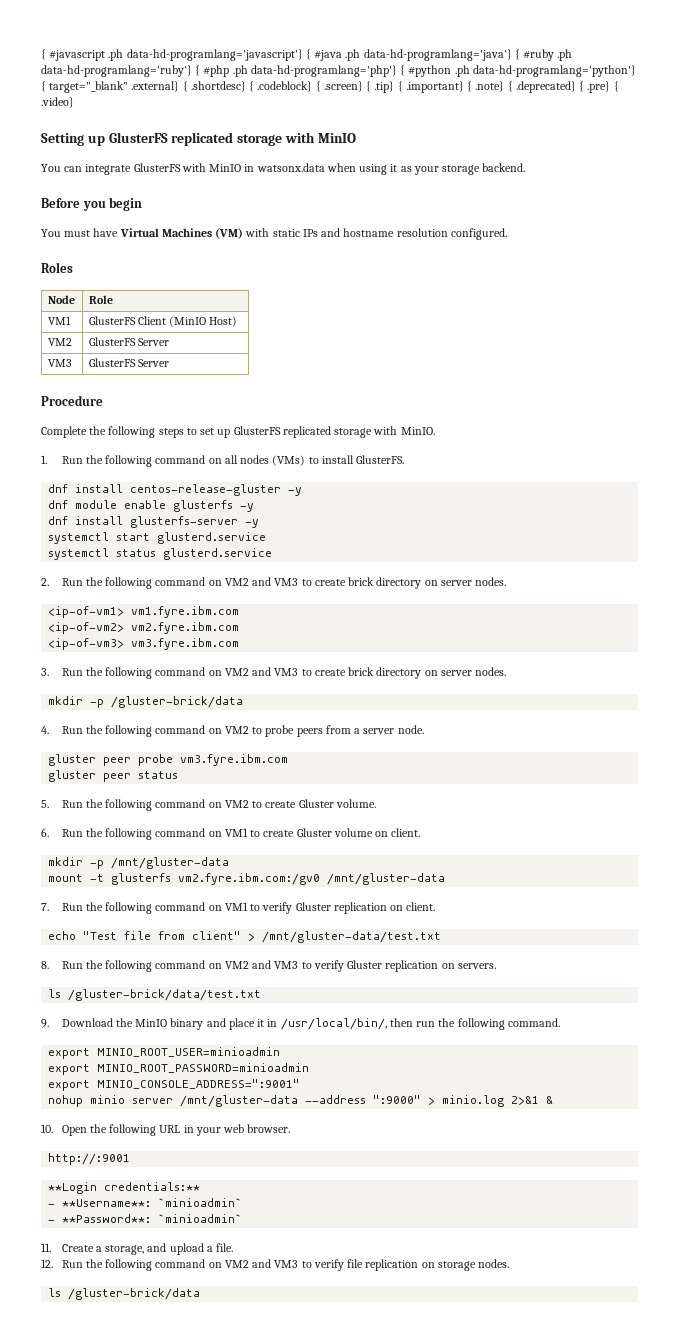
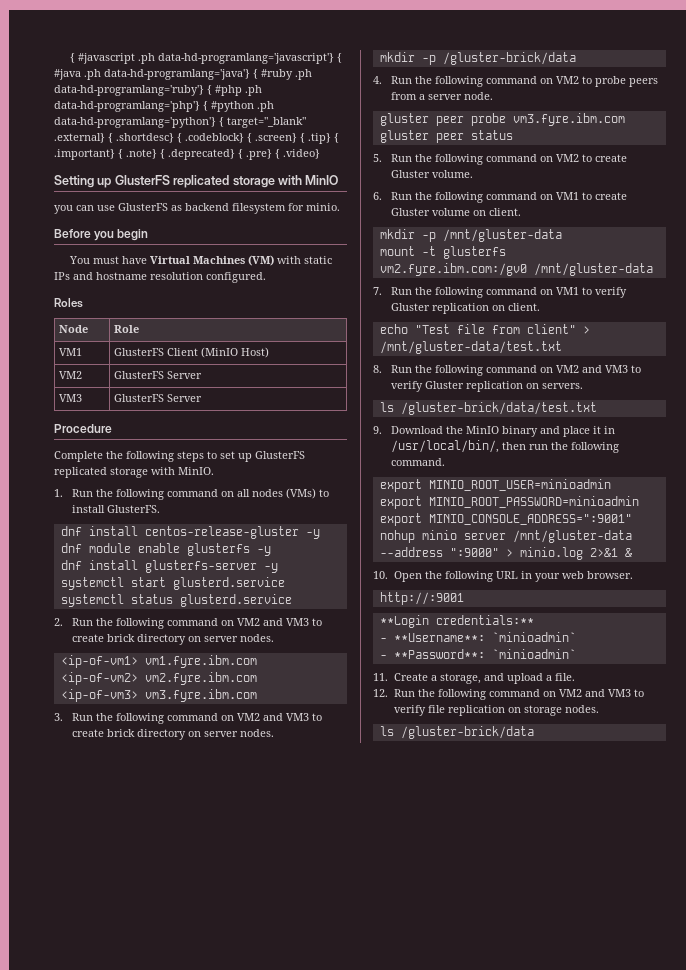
- You can integrate GlusterFS with MinIO in watsonx.data when using it as your storage backend.
+ you can use GlusterFS as backend filesystem for minio.

